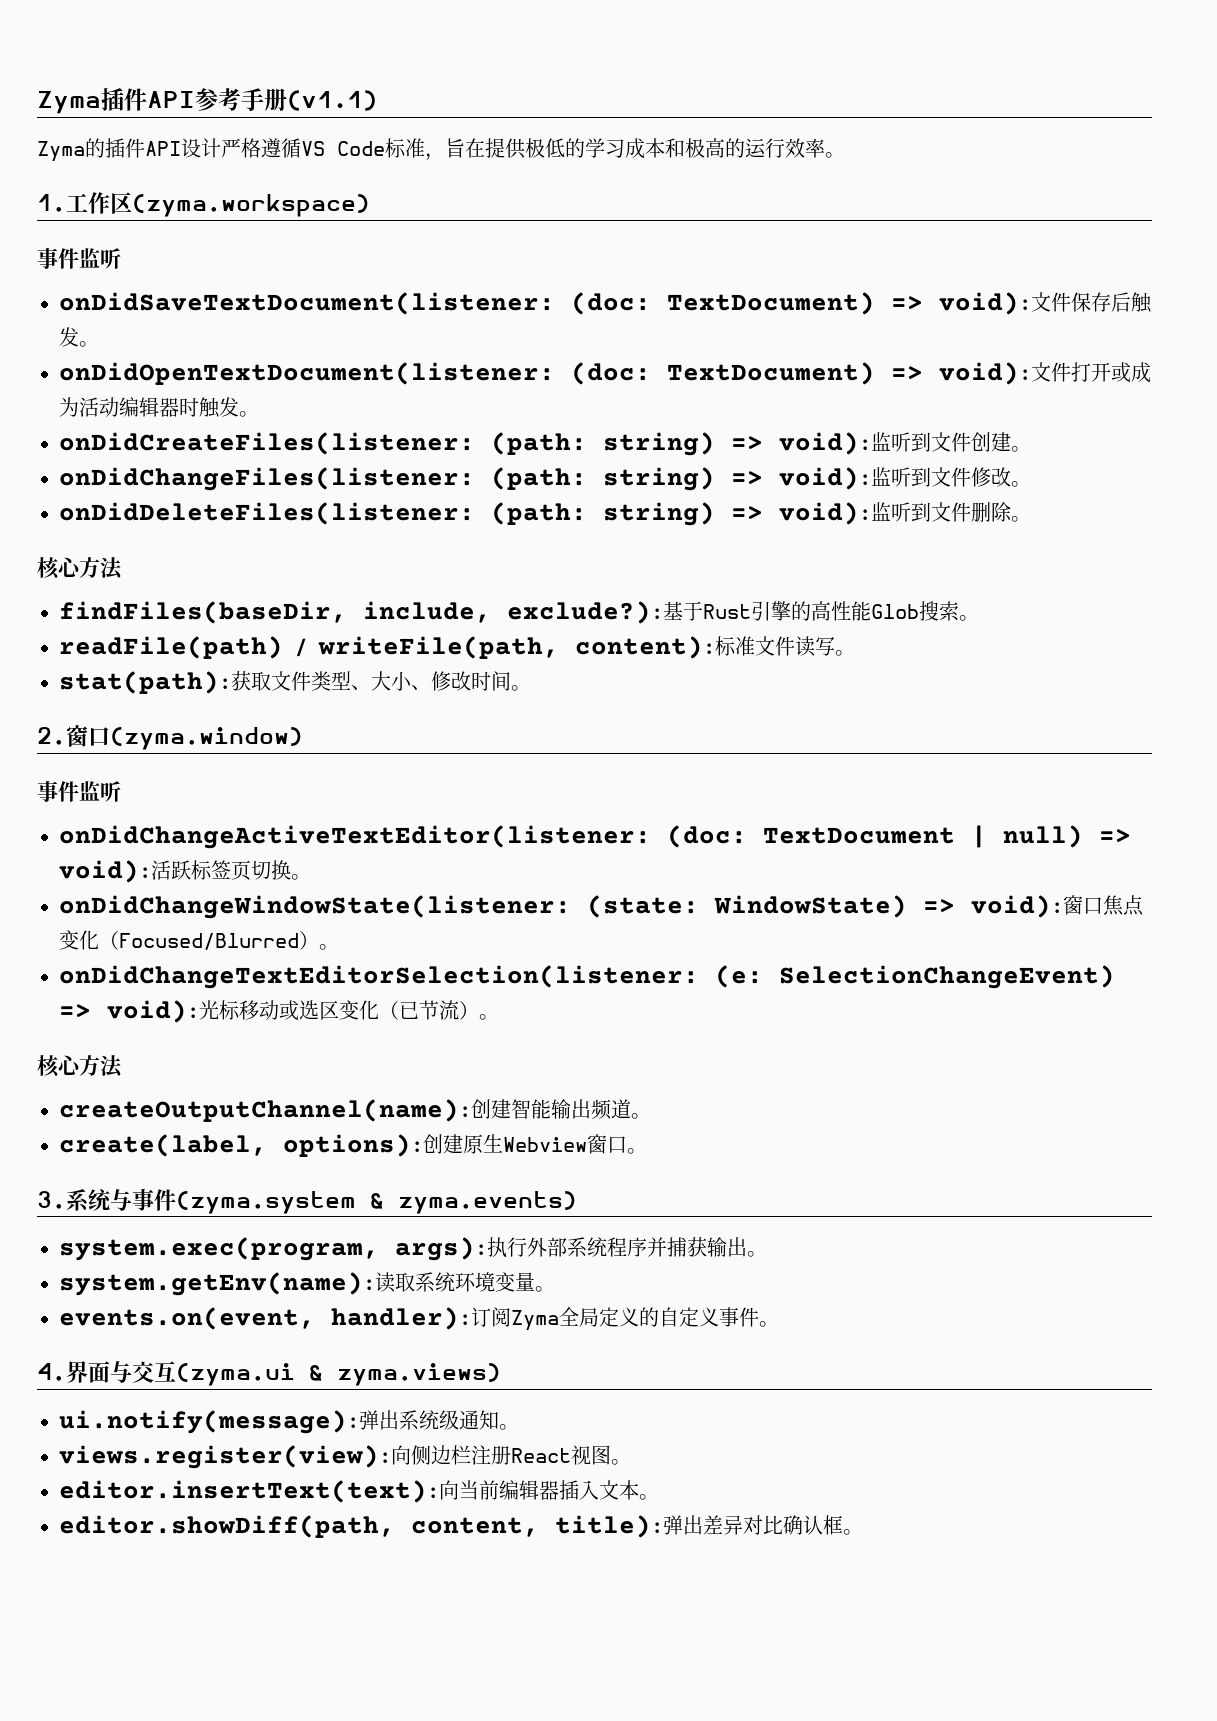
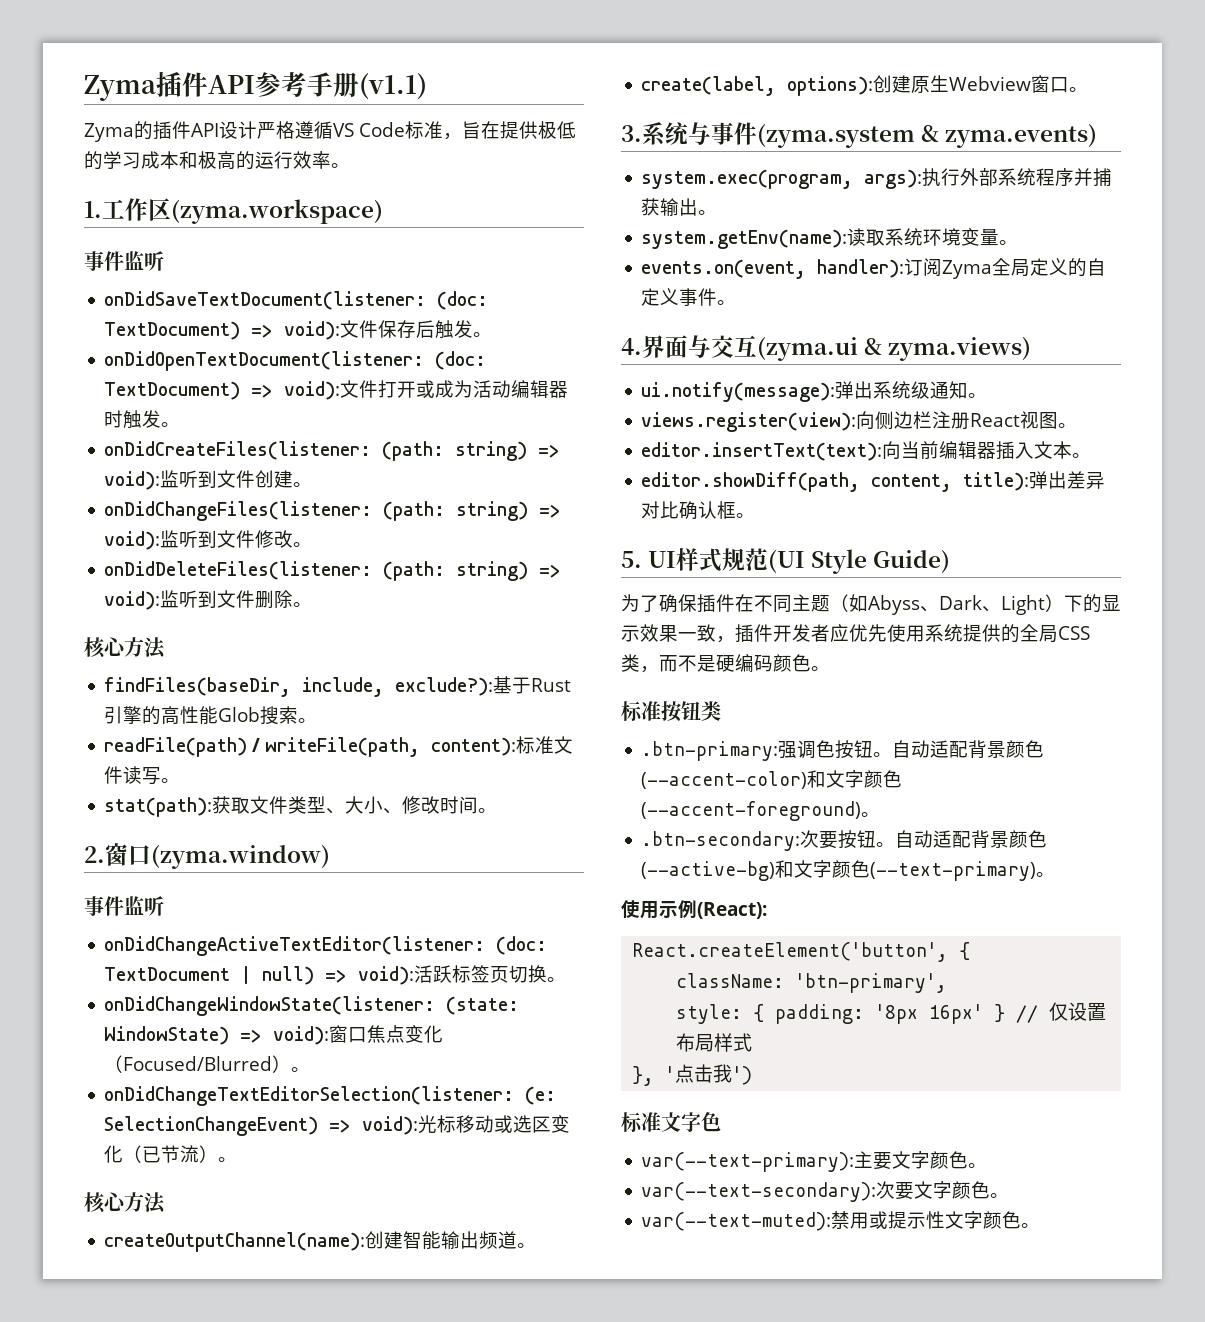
+ 5. UI样式规范(UI Style Guide)
+ 为了确保插件在不同主题（如Abyss、Dark、Light）下的显示效果一致，插件开发者应优先使用系统提供的全局CSS类，而不是硬编码颜色。
+ 标准按钮类
+ .btn-primary:强调色按钮。自动适配背景颜色(--accent-color)和文字颜色(--accent-foreground)。
+ .btn-secondary:次要按钮。自动适配背景颜色(--active-bg)和文字颜色(--text-primary)。
+ 使用示例(React):
+ React.createElement('button', {
+ className: 'btn-primary',
+ style: { padding: '8px 16px' } // 仅设置布局样式
+ }, '点击我')
+ 标准文字色
+ var(--text-primary):主要文字颜色。
+ var(--text-secondary):次要文字颜色。
+ var(--text-muted):禁用或提示性文字颜色。

